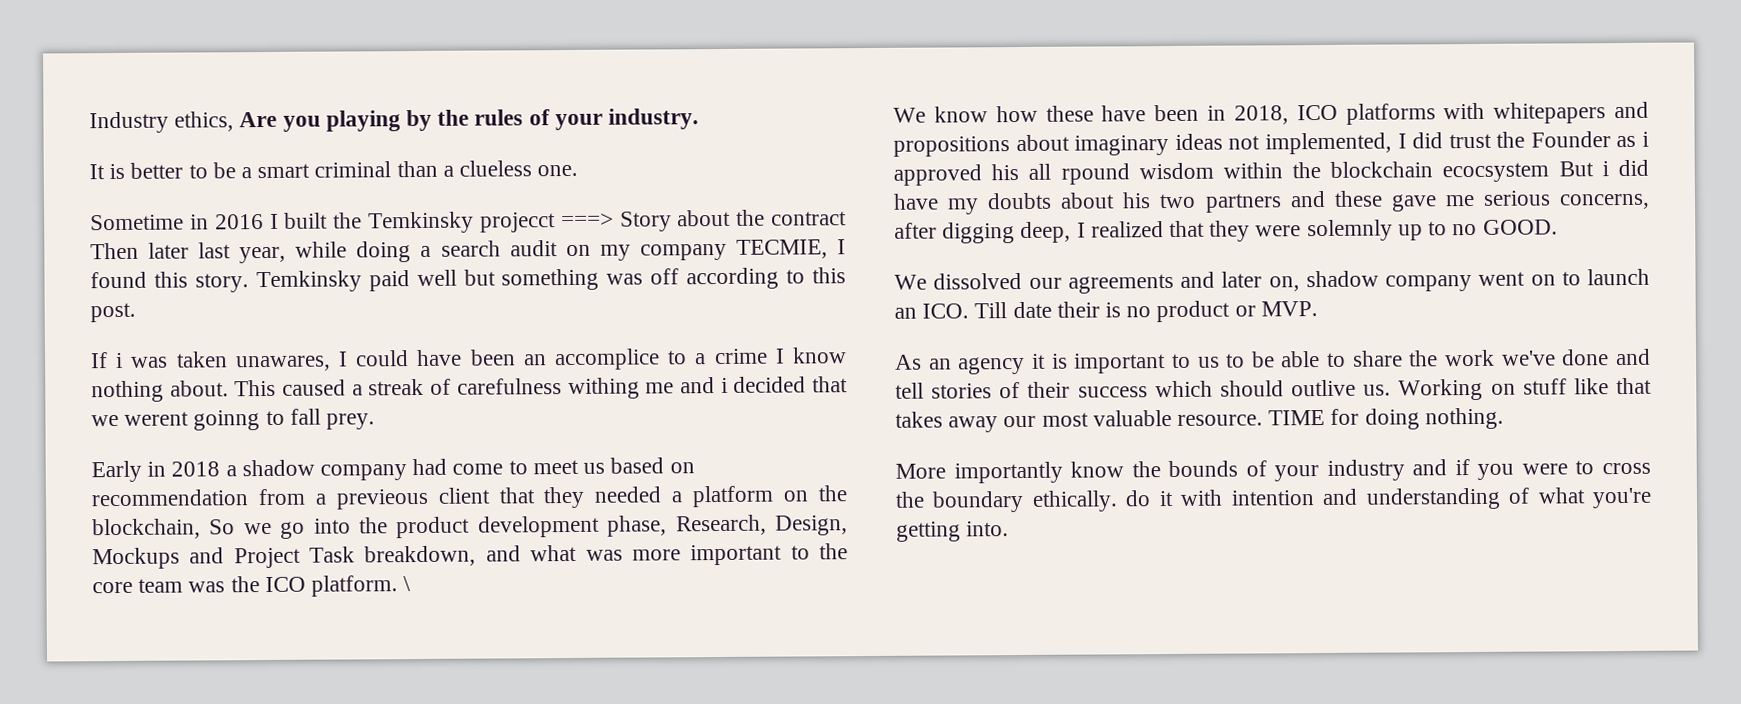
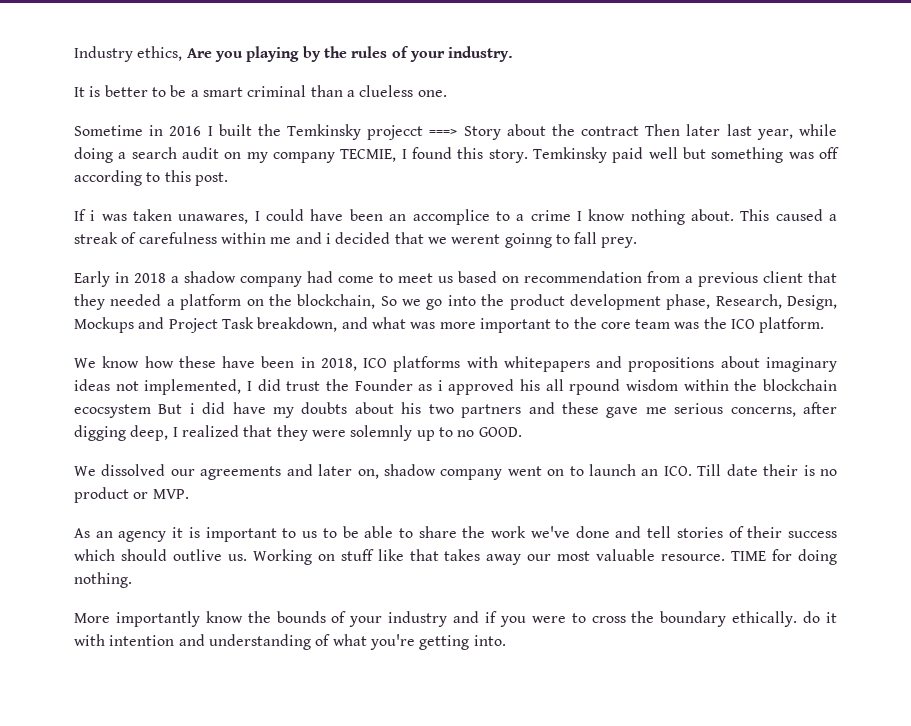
- This caused a streak of carefulness withing me and i decided that we werent goinng to fall prey.
+ This caused a streak of carefulness within me and i decided that we werent goinng to fall prey.
- Early in 2018 a shadow company had come to meet us based on recommendation from a previeous client that they needed a platform on the blockchain, So we go into the product development phase, Research, Design, Mockups and Project Task breakdown, and what was more important to the core team was the ICO platform. \
+ Early in 2018 a shadow company had come to meet us based on recommendation from a previous client that they needed a platform on the blockchain, So we go into the product development phase, Research, Design, Mockups and Project Task breakdown, and what was more important to the core team was the ICO platform.

